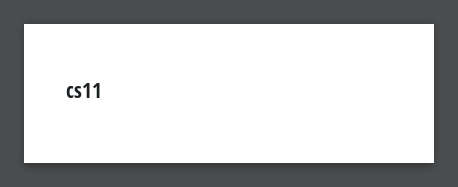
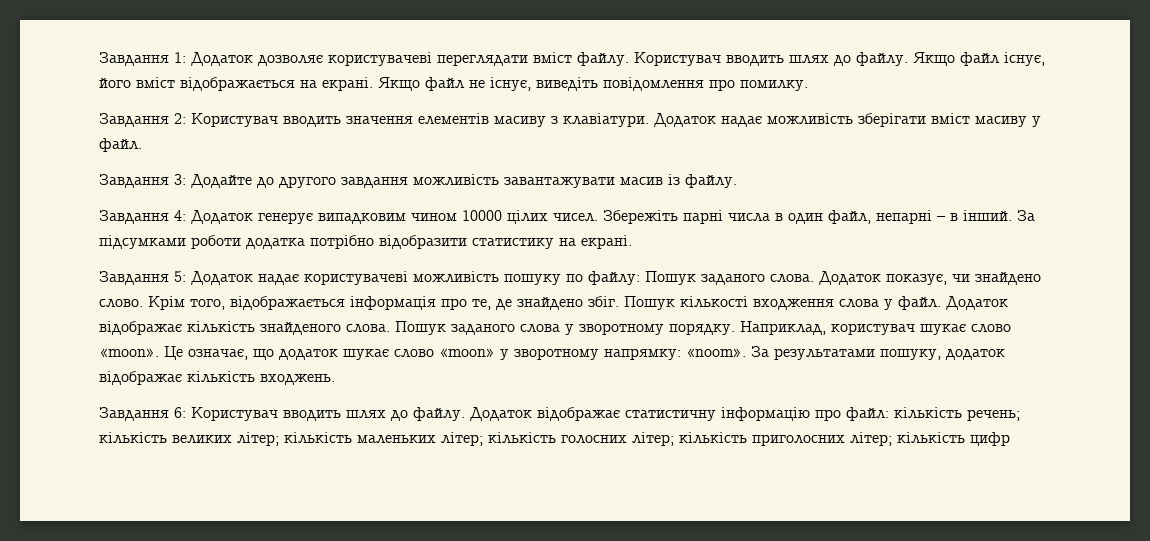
- cs11
+ Завдання 1: Додаток дозволяє користувачеві переглядати вміст файлу. Користувач вводить шлях до файлу. Якщо файл існує, його вміст відображається на екрані. Якщо файл не існує, виведіть повідомлення про помилку.
+ Завдання 2: Користувач вводить значення елементів масиву з клавіатури. Додаток надає можливість зберігати вміст масиву у файл.
+ Завдання 3: Додайте до другого завдання можливість завантажувати масив із файлу.
+ Завдання 4: Додаток генерує випадковим чином 10000 цілих чисел. Збережіть парні числа в один файл, непарні – в інший. За підсумками роботи додатка потрібно відобразити статистику на екрані.
+ Завдання 5: Додаток надає користувачеві можливість пошуку по файлу: Пошук заданого слова. Додаток показує, чи знайдено слово. Крім того, відображається інформація про те, де знайдено збіг. Пошук кількості входження слова у файл. Додаток відображає кількість знайденого слова. Пошук заданого слова у зворотному порядку. Наприклад, користувач шукає слово «moon». Це означає, що додаток шукає слово «moon» у зворотному напрямку: «noom». За результатами пошуку, додаток відображає кількість входжень.
+ Завдання 6: Користувач вводить шлях до файлу. Додаток відображає статистичну інформацію про файл: кількість речень; кількість великих літер; кількість маленьких літер; кількість голосних літер; кількість приголосних літер; кількість цифр

